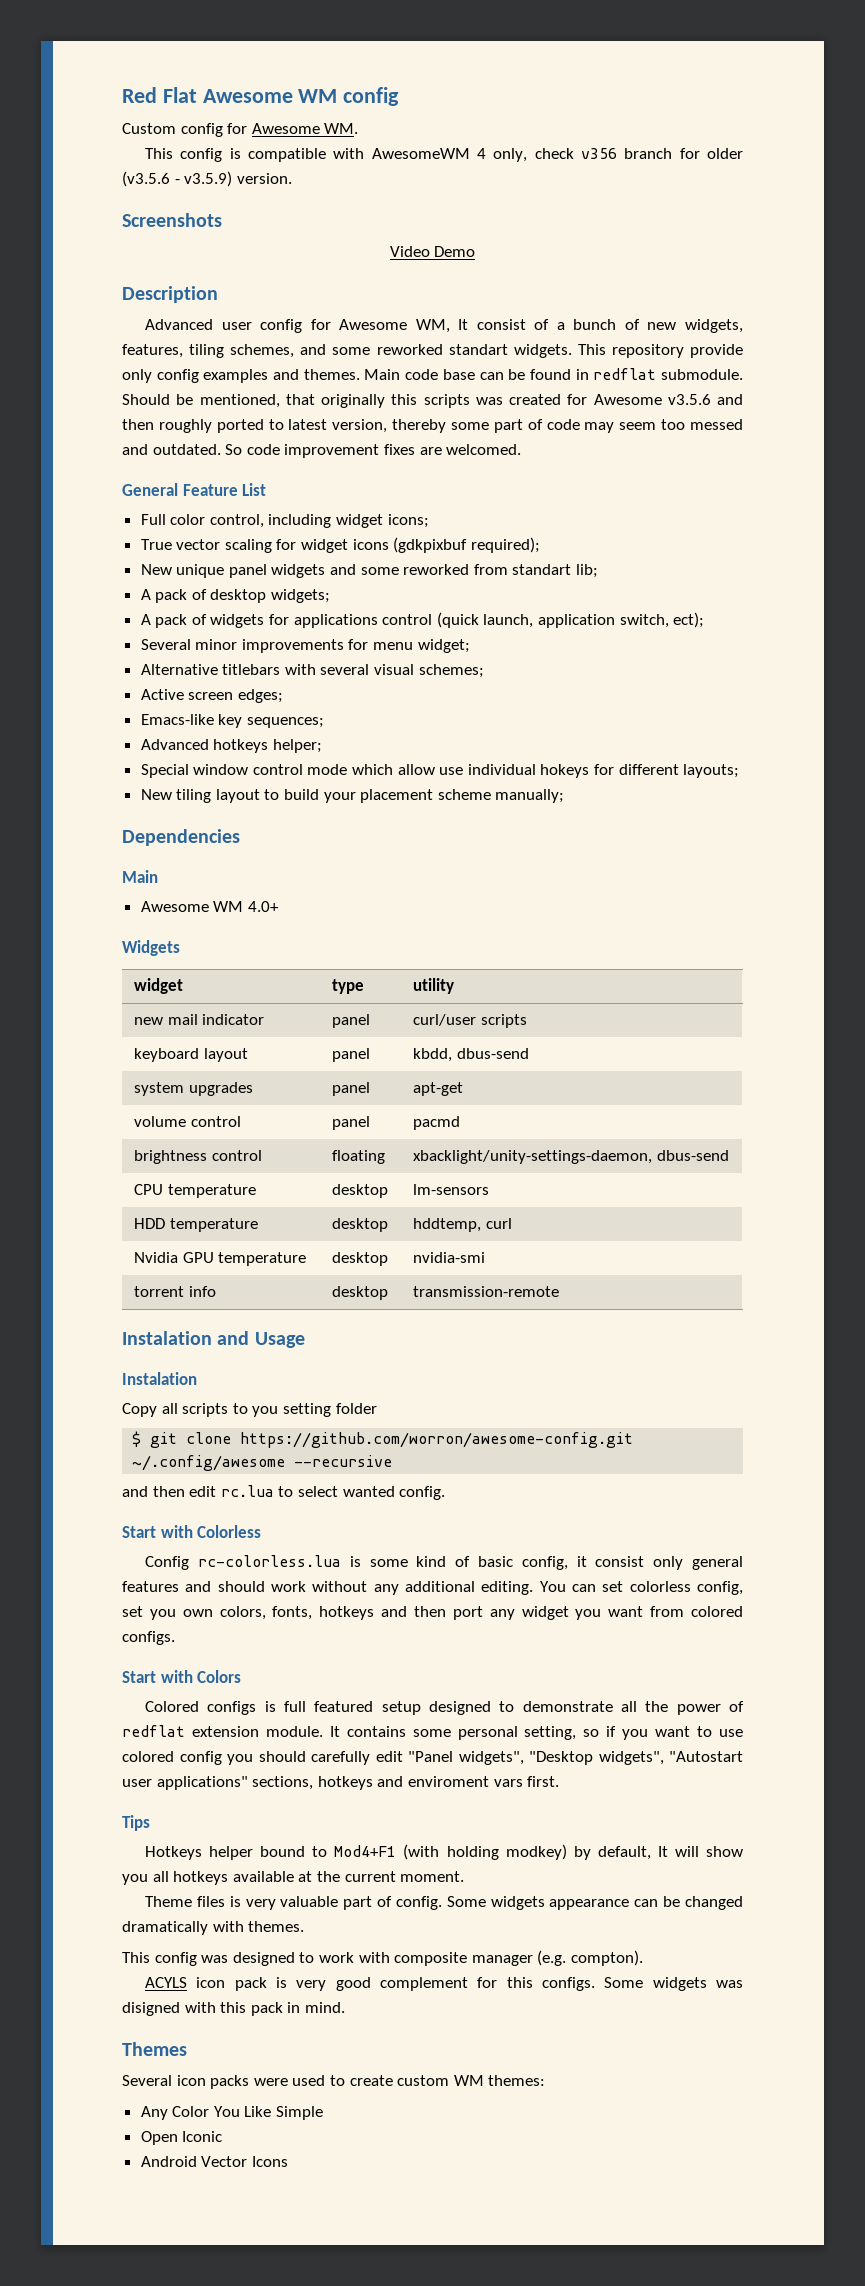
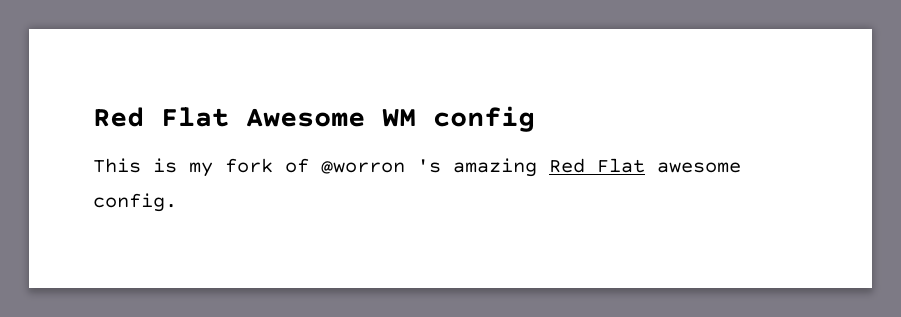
- Custom config for Awesome WM.
- This config is compatible with AwesomeWM 4 only, check v356 branch for older (v3.5.6 - v3.5.9) version.
- Screenshots
- Video Demo
- Description
- Advanced user config for Awesome WM, It consist of a bunch of new widgets, features, tiling schemes, and some reworked standart widgets. This repository provide only config examples and themes. Main code base can be found in redflat submodule. Should be mentioned, that originally this scripts was created for Awesome v3.5.6 and then roughly ported to latest version, thereby some part of code may seem too messed and outdated. So code improvement fixes are welcomed.
- General Feature List
- Full color control, including widget icons;
- True vector scaling for widget icons (gdkpixbuf required);
- New unique panel widgets and some reworked from standart lib;
- A pack of desktop widgets;
- A pack of widgets for applications control (quick launch, application switch, ect);
- Several minor improvements for menu widget;
- Alternative titlebars with several visual schemes;
- Active screen edges;
- Emacs-like key sequences;
- Advanced hotkeys helper;
- Special window control mode which allow use individual hokeys for different layouts;
- New tiling layout to build your placement scheme manually;
- Dependencies
- Main
- Awesome WM 4.0+
- Widgets
- widget | type | utility
- new mail indicator | panel | curl/user scripts
- keyboard layout | panel | kbdd, dbus-send
- system upgrades | panel | apt-get
- volume control | panel | pacmd
- brightness control | floating | xbacklight/unity-settings-daemon, dbus-send
- CPU temperature | desktop | lm-sensors
- HDD temperature | desktop | hddtemp, curl
- Nvidia GPU temperature | desktop | nvidia-smi
- torrent info | desktop | transmission-remote
- Instalation and Usage
- Instalation
- Copy all scripts to you setting folder
- $ git clone https://github.com/worron/awesome-config.git ~/.config/awesome --recursive
- and then edit rc.lua to select wanted config.
- Start with Colorless
- Config rc-colorless.lua is some kind of basic config, it consist only general features and should work without any additional editing. You can set colorless config, set you own colors, fonts, hotkeys and then port any widget you want from colored configs.
- Start with Colors
- Colored configs is full featured setup designed to demonstrate all the power of redflat extension module. It contains some personal setting, so if you want to use colored config you should carefully edit "Panel widgets", "Desktop widgets", "Autostart user applications" sections, hotkeys and enviroment vars first.
- Tips
- Hotkeys helper bound to Mod4+F1 (with holding modkey) by default, It will show you all hotkeys available at the current moment.
- Theme files is very valuable part of config. Some widgets appearance can be changed dramatically with themes.
- This config was designed to work with composite manager (e.g. compton).
- ACYLS icon pack is very good complement for this configs. Some widgets was disigned with this pack in mind.
- Themes
- Several icon packs were used to create custom WM themes:
- Any Color You Like Simple
- Open Iconic
- Android Vector Icons
+ This is my fork of @worron 's amazing Red Flat awesome config.

